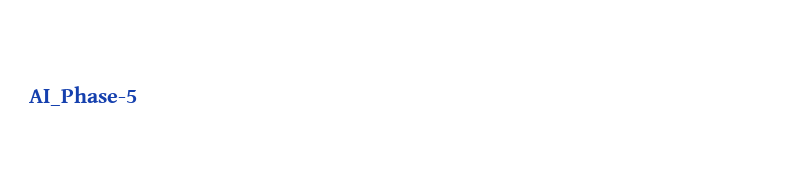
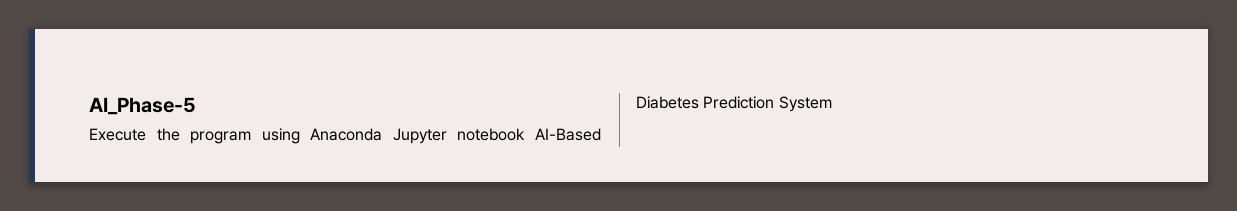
+ Execute the program using Anaconda Jupyter notebook AI-Based Diabetes Prediction System

